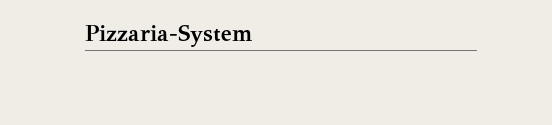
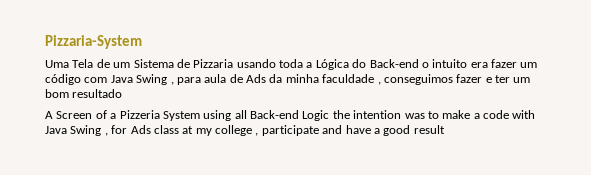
+ Uma Tela de um Sistema de Pizzaria usando toda a Lógica do Back-end o intuito era fazer um código com Java Swing , para aula de Ads da minha faculdade , conseguimos fazer e ter um bom resultado
+ A Screen of a Pizzeria System using all Back-end Logic the intention was to make a code with Java Swing , for Ads class at my college , participate and have a good result

